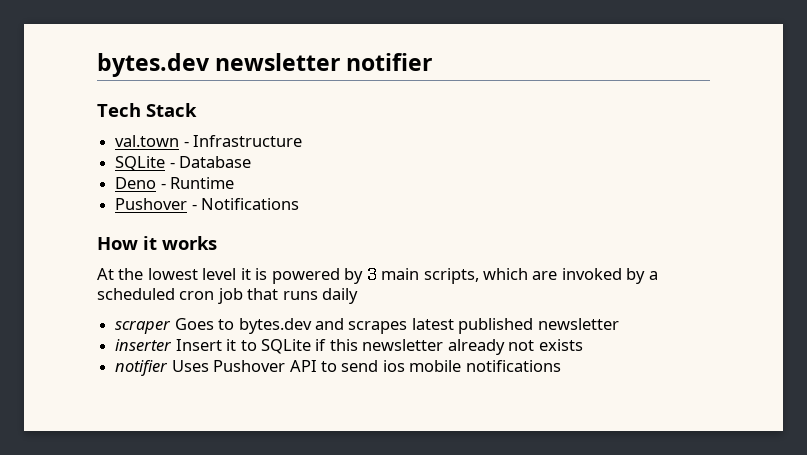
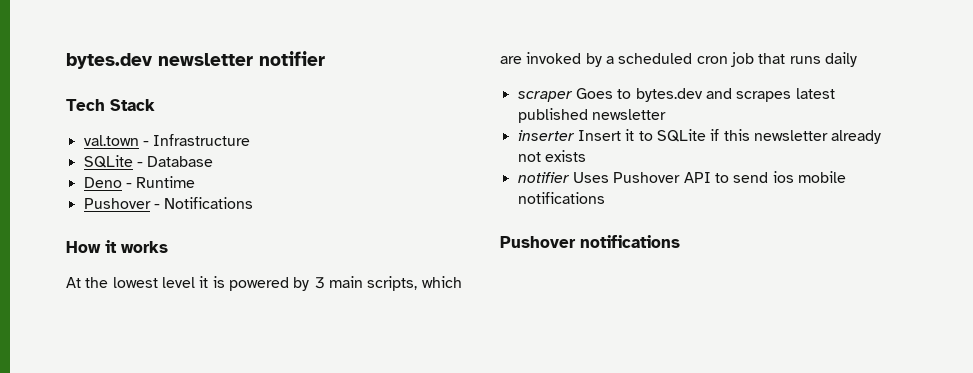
+ Pushover notifications

